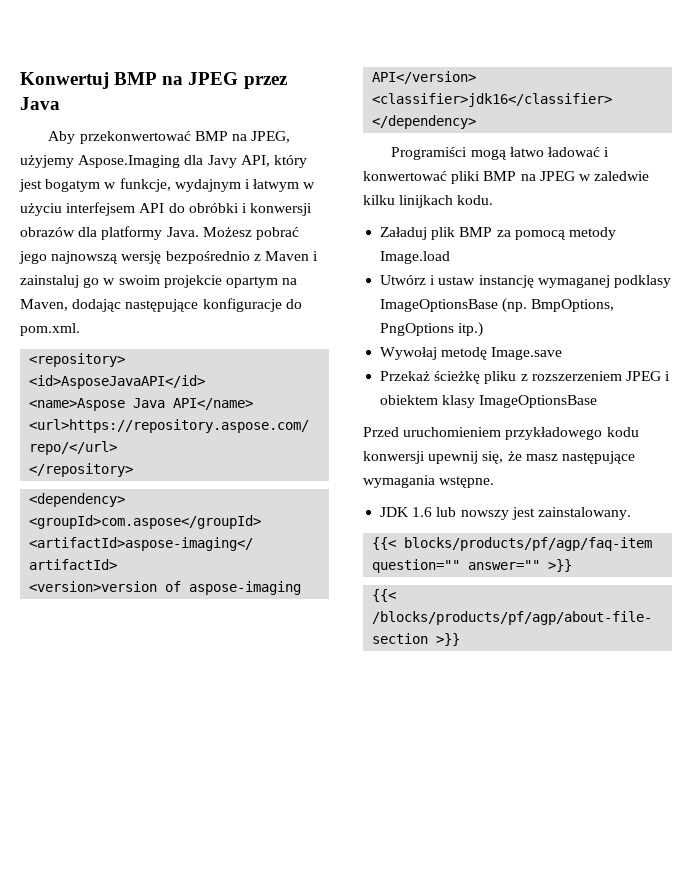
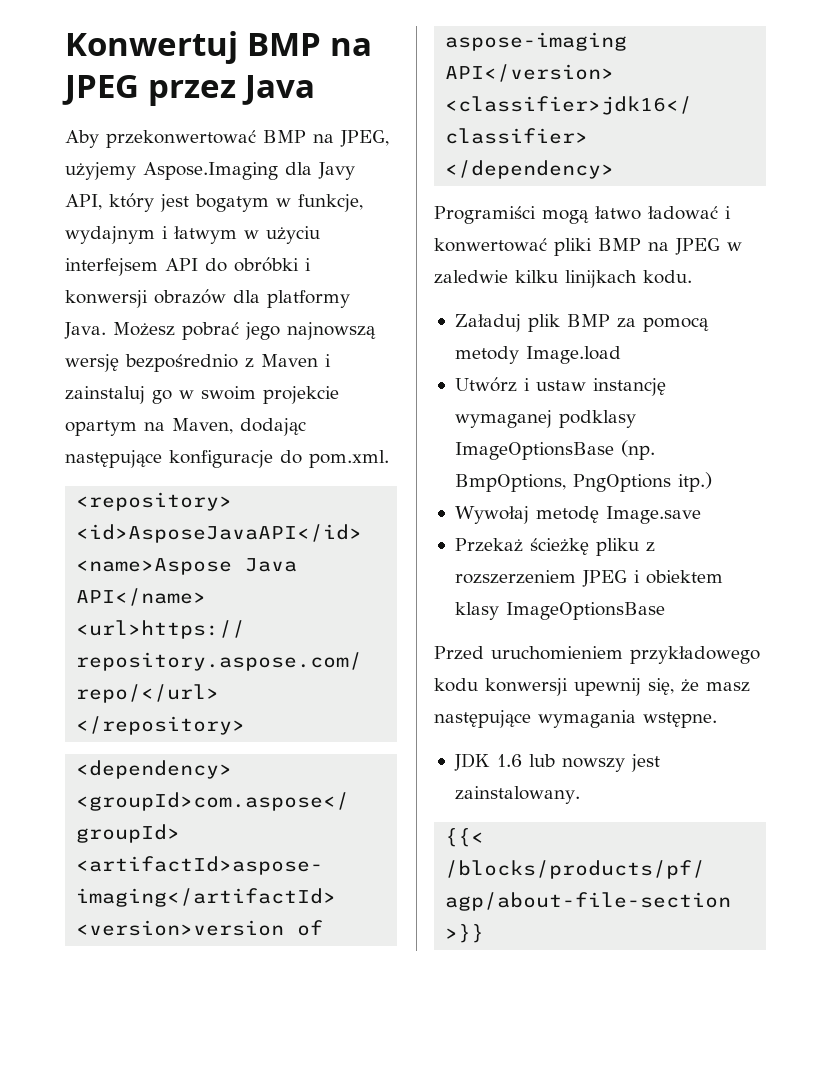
- {{< blocks/products/pf/agp/faq-item question="" answer="" >}}

